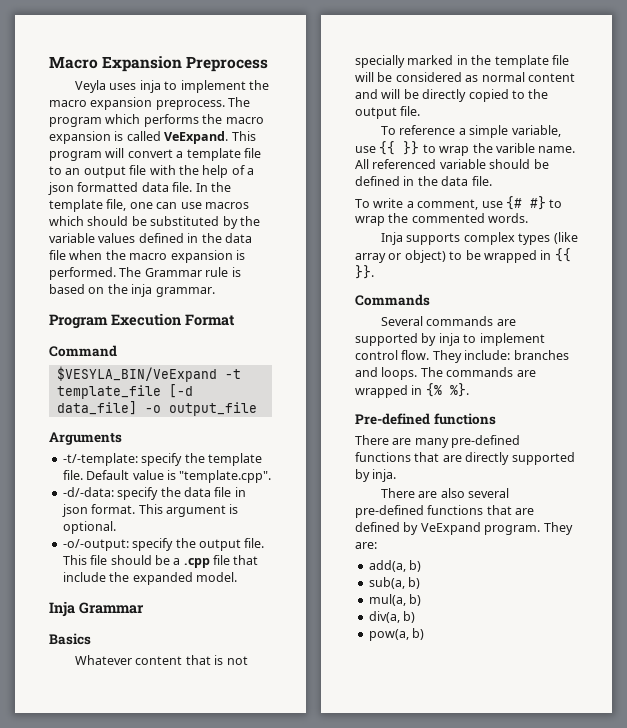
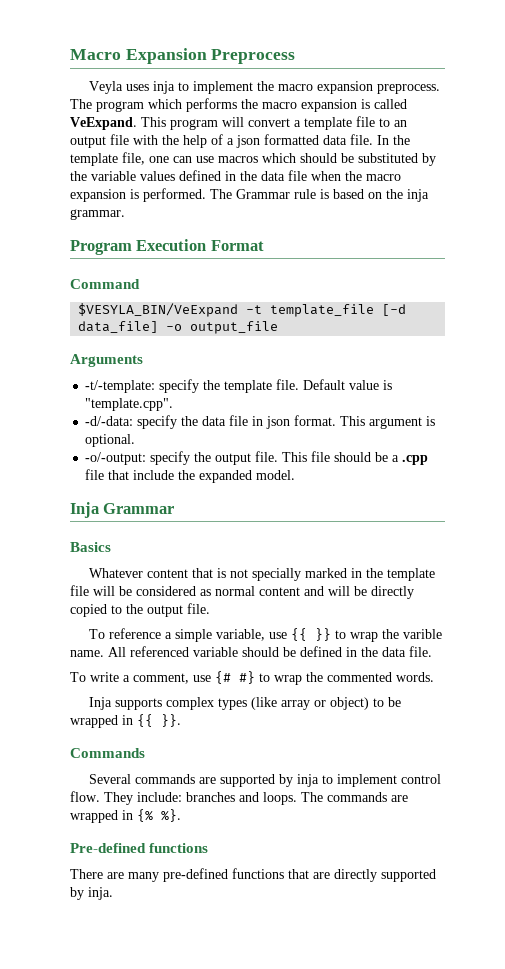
- There are also several pre-defined functions that are defined by VeExpand program. They are:
- add(a, b)
- sub(a, b)
- mul(a, b)
- div(a, b)
- pow(a, b)

